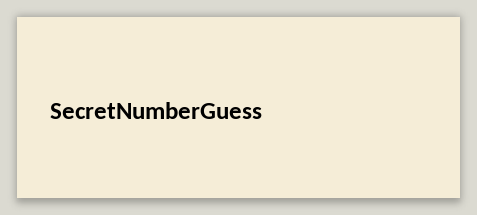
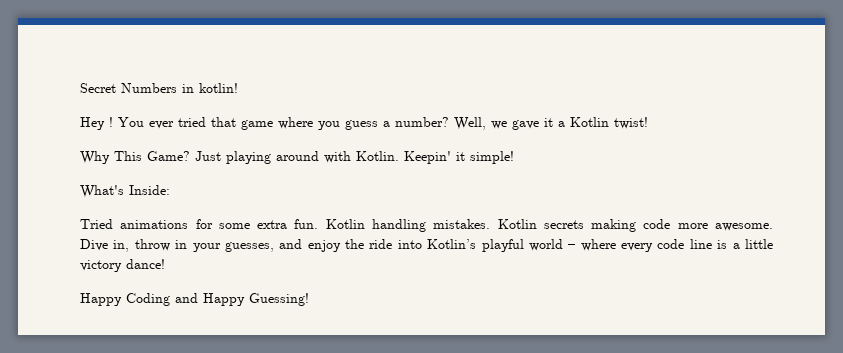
- SecretNumberGuess
+ Secret Numbers in kotlin!
+ Hey ! You ever tried that game where you guess a number? Well, we gave it a Kotlin twist!
+ Why This Game? Just playing around with Kotlin. Keepin' it simple!
+ What's Inside:
+ Tried animations for some extra fun. Kotlin handling mistakes. Kotlin secrets making code more awesome. Dive in, throw in your guesses, and enjoy the ride into Kotlin’s playful world – where every code line is a little victory dance!
+ Happy Coding and Happy Guessing!

